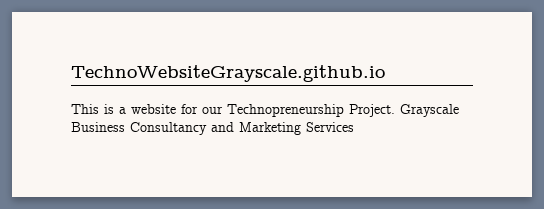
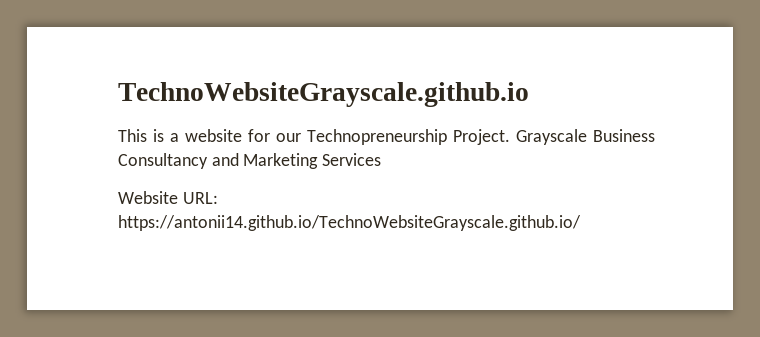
+ Website URL: https://antonii14.github.io/TechnoWebsiteGrayscale.github.io/

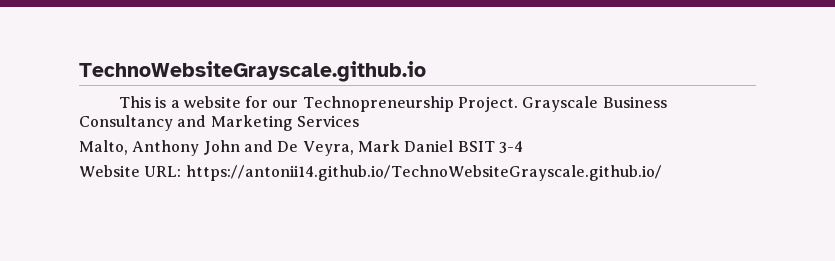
+ Malto, Anthony John and De Veyra, Mark Daniel BSIT 3-4

